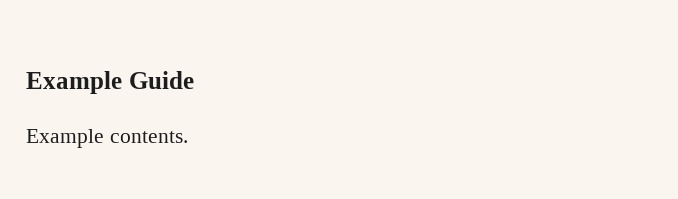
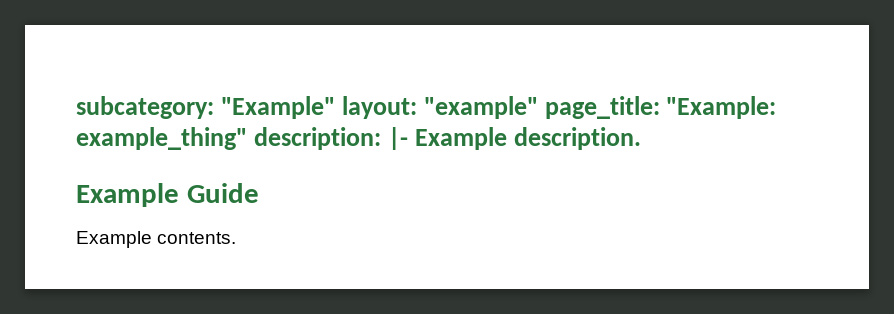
+ subcategory: "Example" layout: "example" page_title: "Example: example_thing" description: |- Example description.

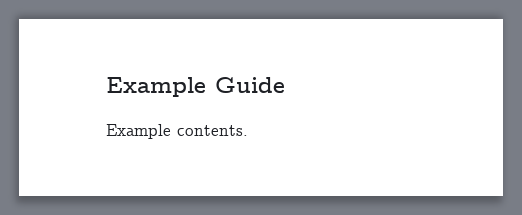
- subcategory: "Example" layout: "example" page_title: "Example: example_thing" description: |- Example description.

